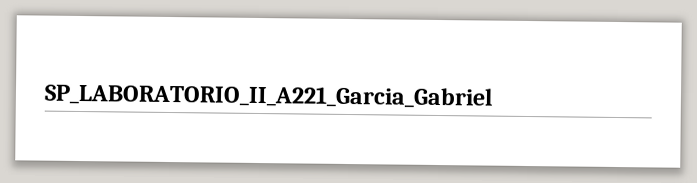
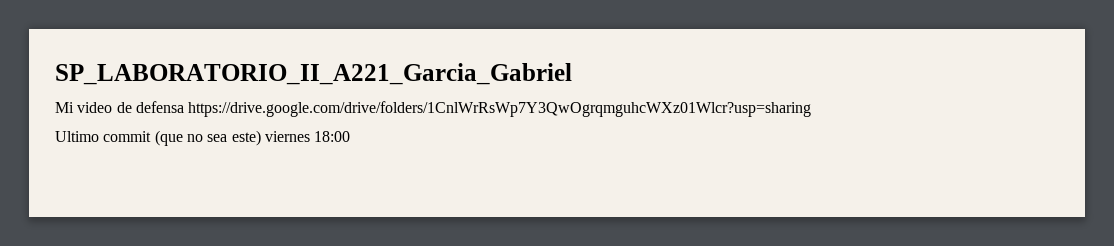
+ Mi video de defensa https://drive.google.com/drive/folders/1CnlWrRsWp7Y3QwOgrqmguhcWXz01Wlcr?usp=sharing
+ Ultimo commit (que no sea este) viernes 18:00

